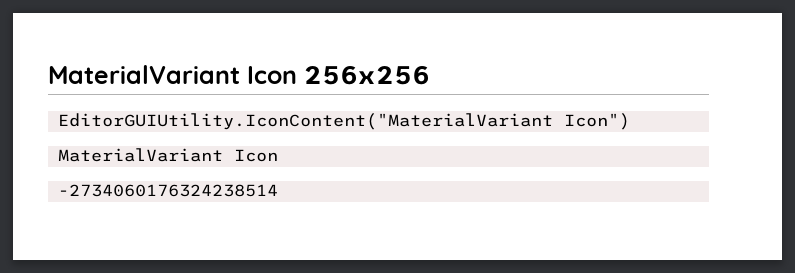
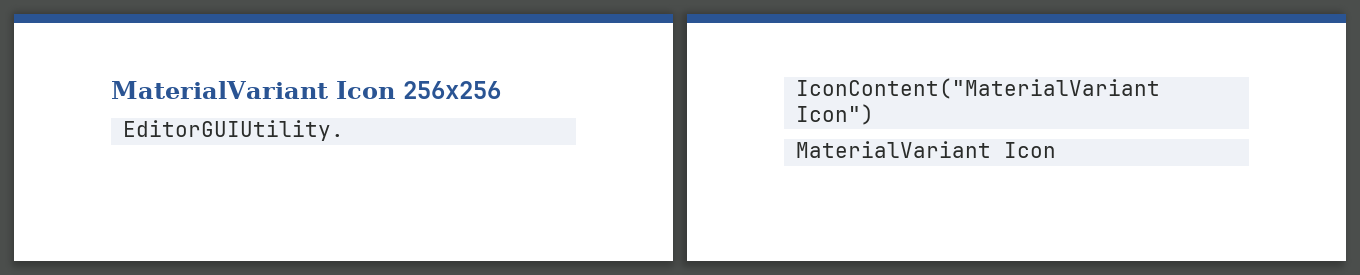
- -2734060176324238514

